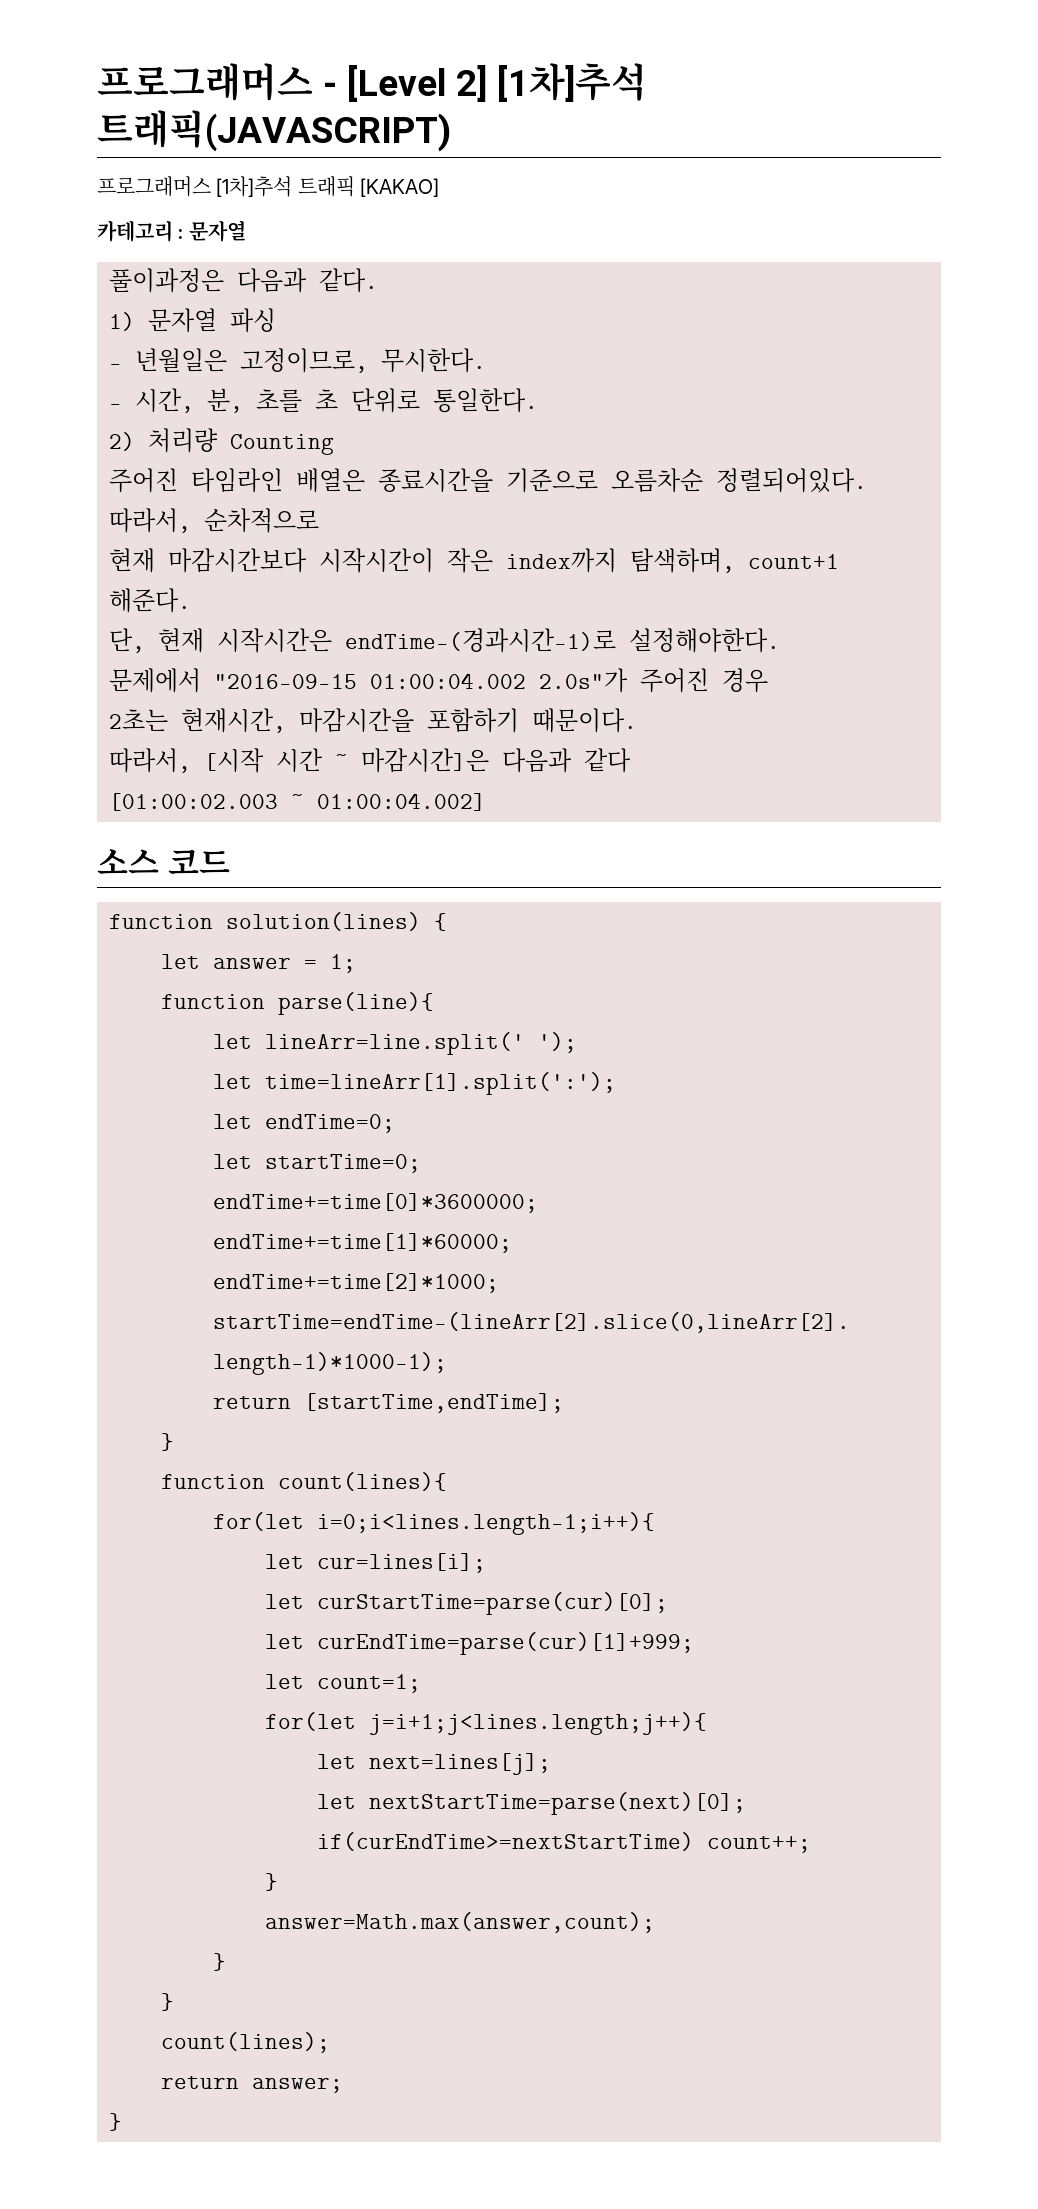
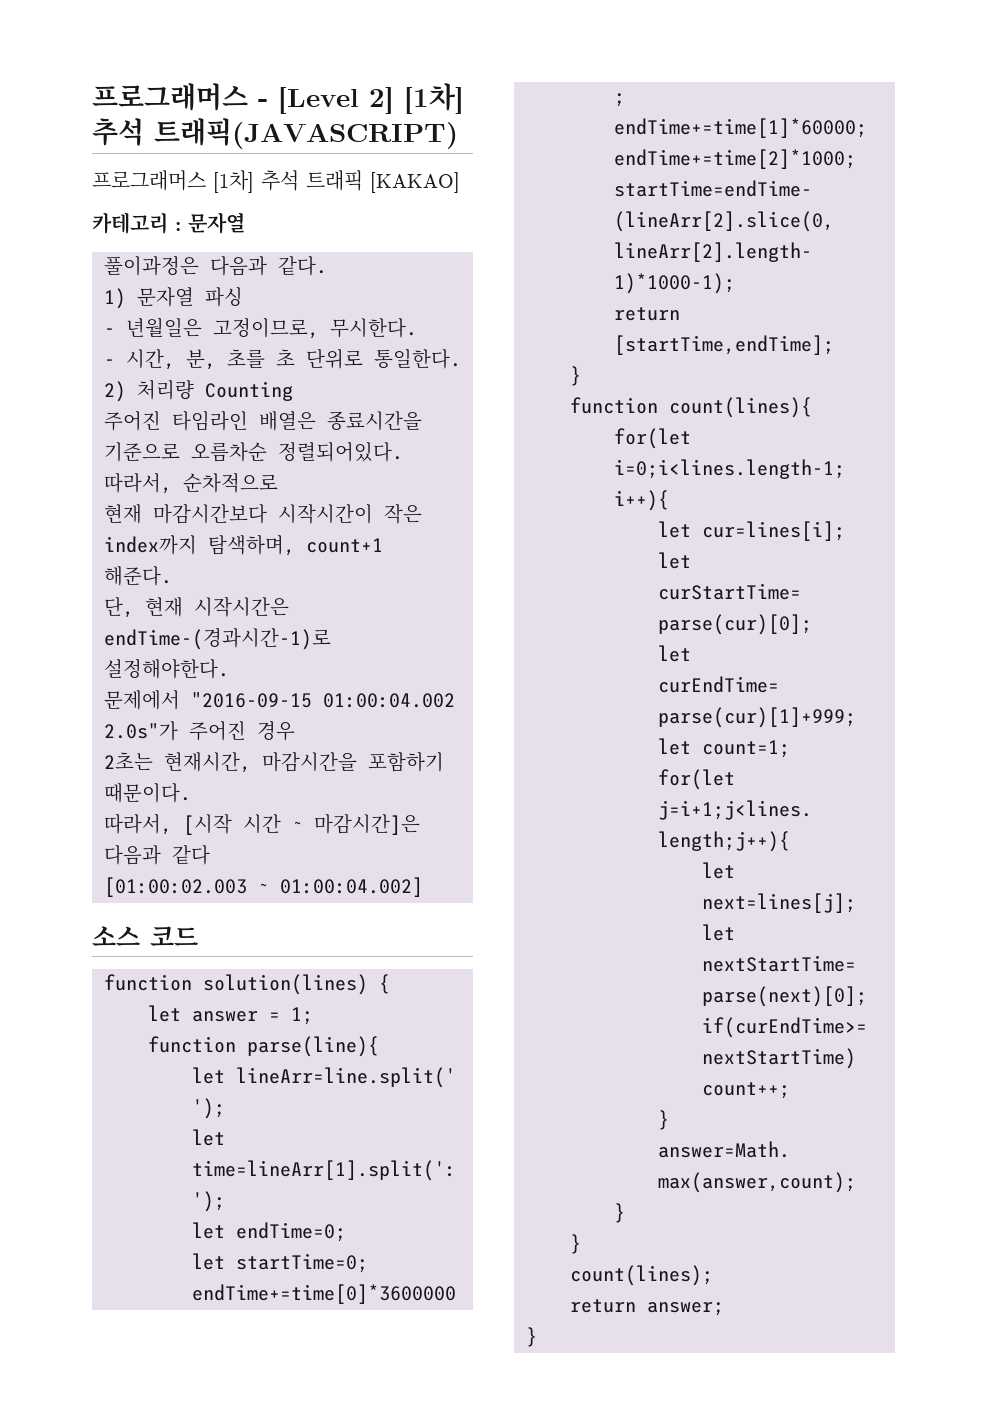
- 프로그래머스 - [Level 2] [1차]추석 트래픽(JAVASCRIPT)
+ 프로그래머스 - [Level 2] [1차] 추석 트래픽(JAVASCRIPT)
- 프로그래머스 [1차]추석 트래픽 [KAKAO]
+ 프로그래머스 [1차] 추석 트래픽 [KAKAO]

